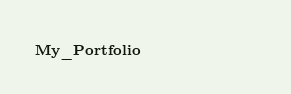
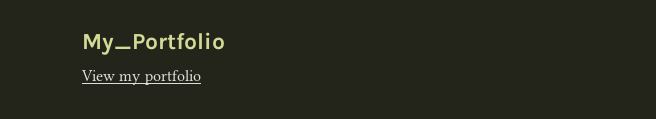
+ View my portfolio

